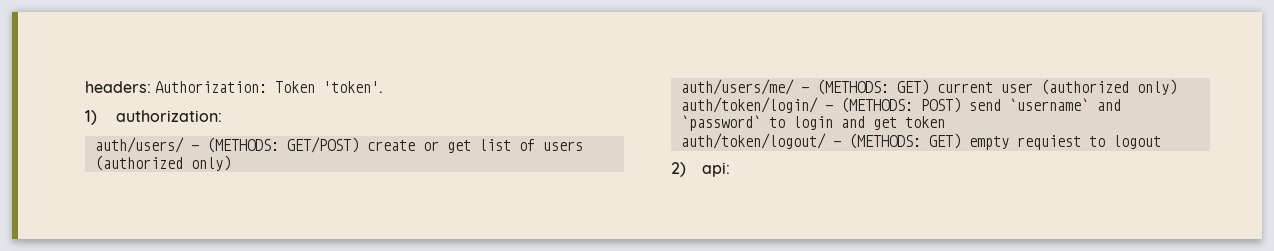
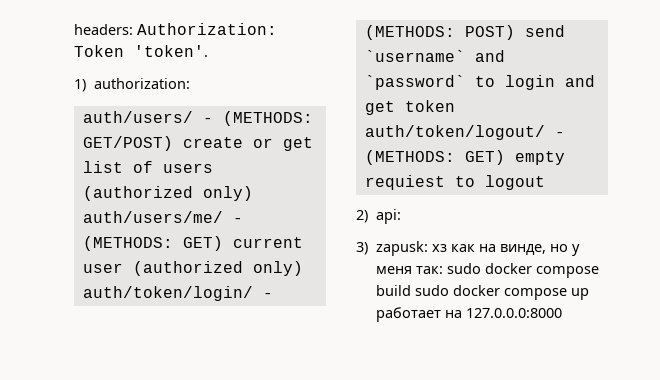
+ 3) zapusk: хз как на винде, но у меня так: sudo docker compose build sudo docker compose up работает на 127.0.0.0:8000

